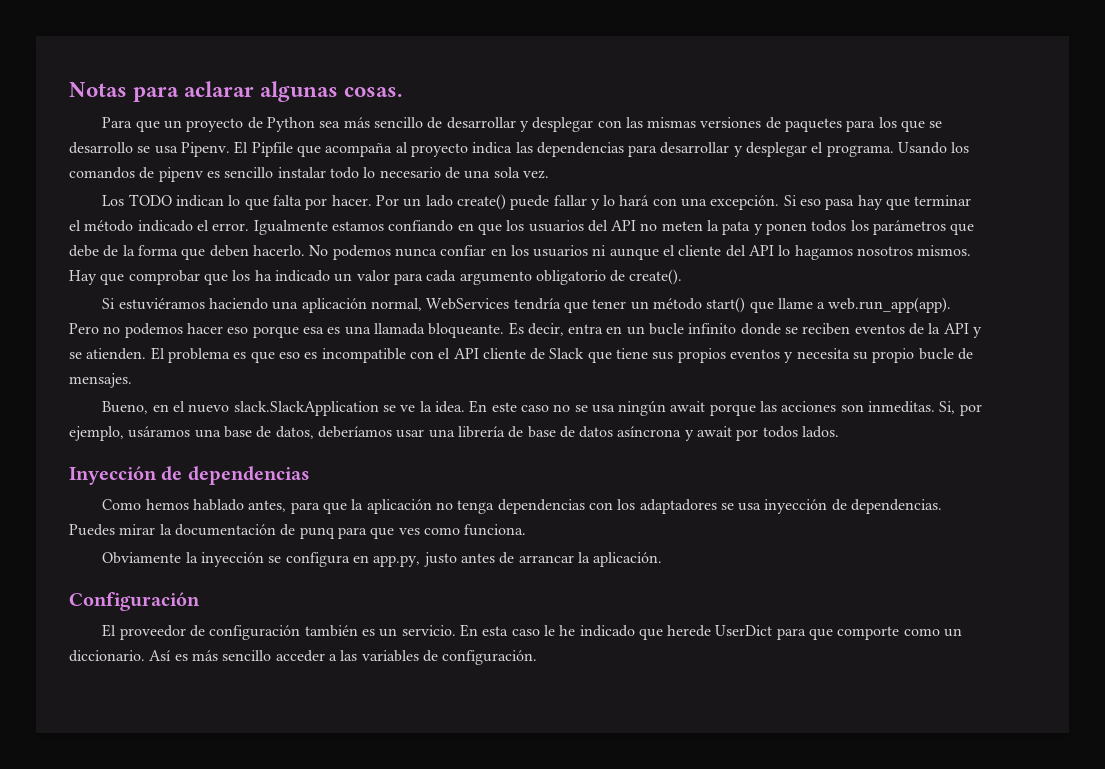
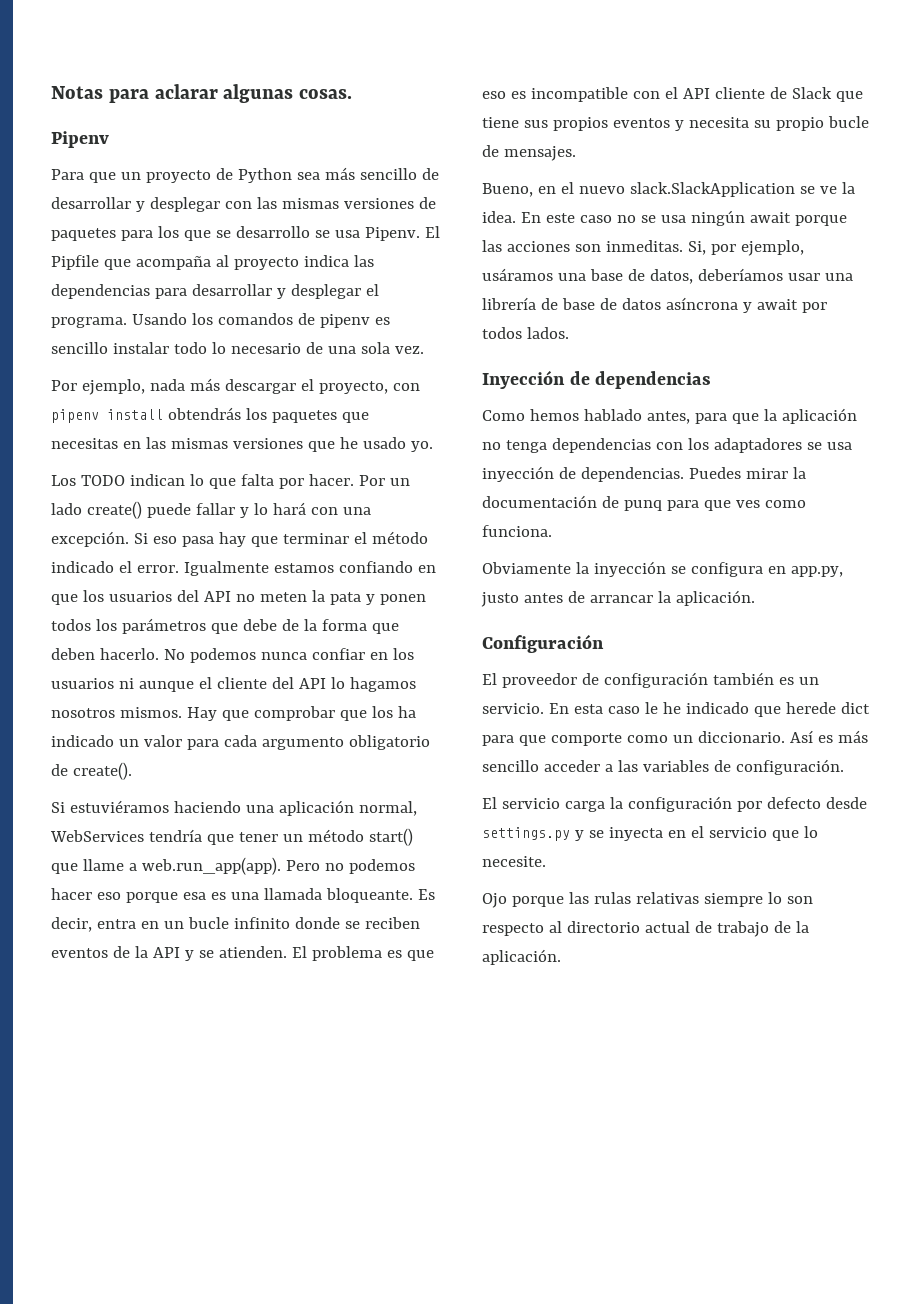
+ Pipenv
+ Por ejemplo, nada más descargar el proyecto, con pipenv install obtendrás los paquetes que necesitas en las mismas versiones que he usado yo.
- En esta caso le he indicado que herede UserDict para que comporte como un diccionario.
+ En esta caso le he indicado que herede dict para que comporte como un diccionario.
+ El servicio carga la configuración por defecto desde settings.py y se inyecta en el servicio que lo necesite.
+ Ojo porque las rulas relativas siempre lo son respecto al directorio actual de trabajo de la aplicación.

